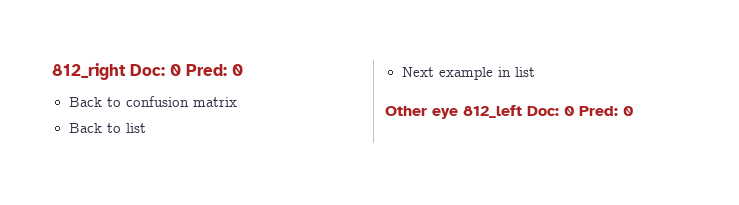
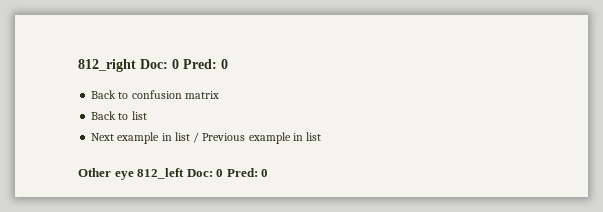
- Next example in list
+ Next example in list / Previous example in list

